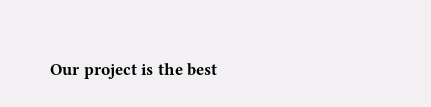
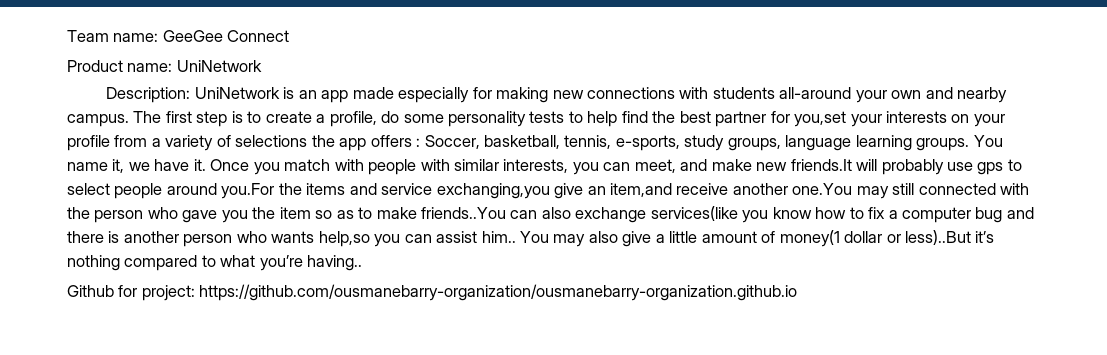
- Our project is the best
+ Team name: GeeGee Connect
+ Product name: UniNetwork
+ Description: UniNetwork is an app made especially for making new connections with students all-around your own and nearby campus. The first step is to create a profile, do some personality tests to help find the best partner for you,set your interests on your profile from a variety of selections the app offers : Soccer, basketball, tennis, e-sports, study groups, language learning groups. You name it, we have it. Once you match with people with similar interests, you can meet, and make new friends.It will probably use gps to select people around you.For the items and service exchanging,you give an item,and receive another one.You may still connected with the person who gave you the item so as to make friends..You can also exchange services(like you know how to fix a computer bug and there is another person who wants help,so you can assist him.. You may also give a little amount of money(1 dollar or less)..But it’s nothing compared to what you’re having..
+ Github for project: https://github.com/ousmanebarry-organization/ousmanebarry-organization.github.io

